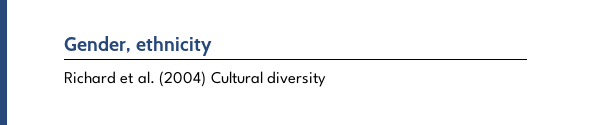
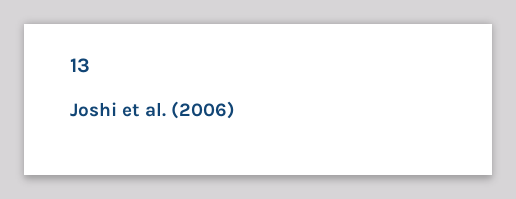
- Gender, ethnicity
- Richard et al. (2004) Cultural diversity
+ 13
+ Joshi et al. (2006)

